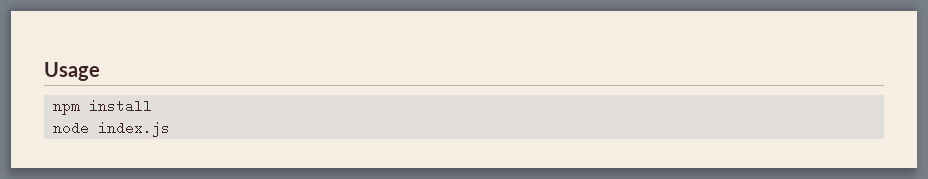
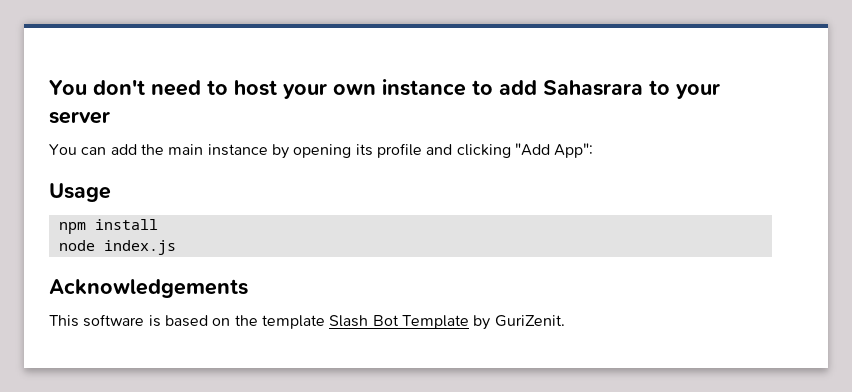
+ You don't need to host your own instance to add Sahasrara to your server
+ You can add the main instance by opening its profile and clicking "Add App":
+ Acknowledgements
+ This software is based on the template Slash Bot Template by GuriZenit.

